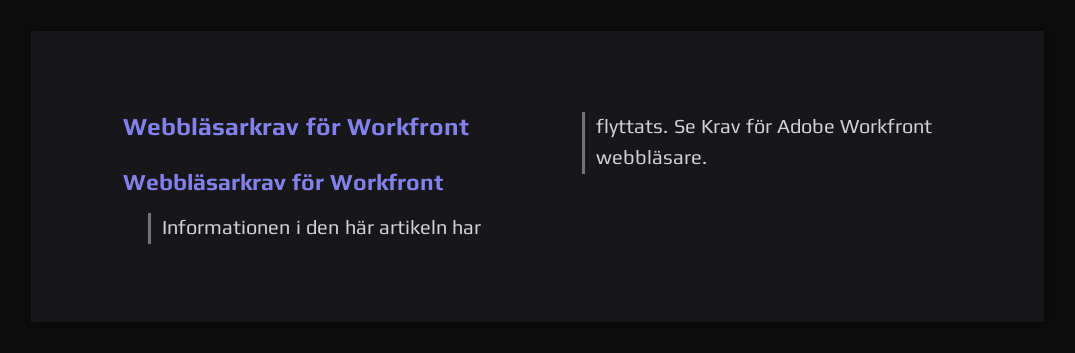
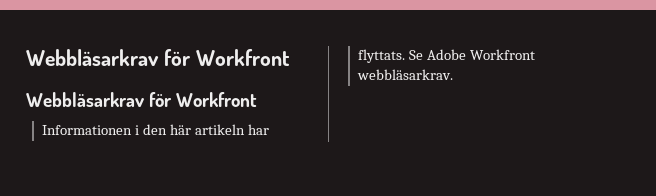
- Se Krav för Adobe Workfront webbläsare.
+ Se Adobe Workfront webbläsarkrav.

